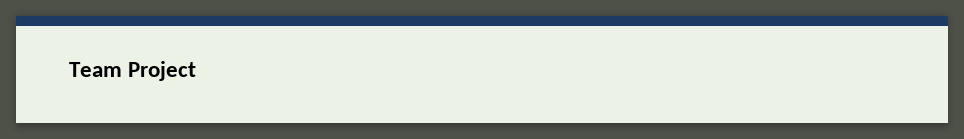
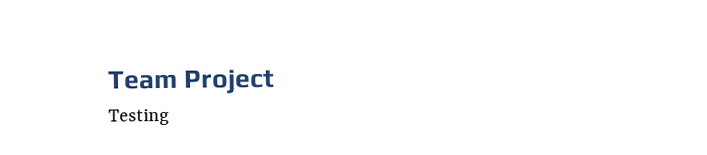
+ Testing

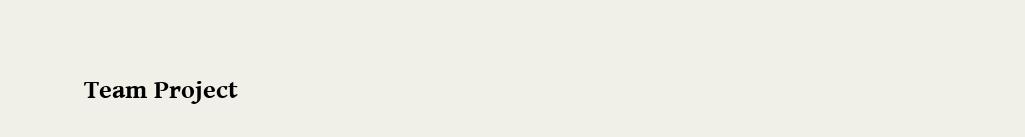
- Testing

